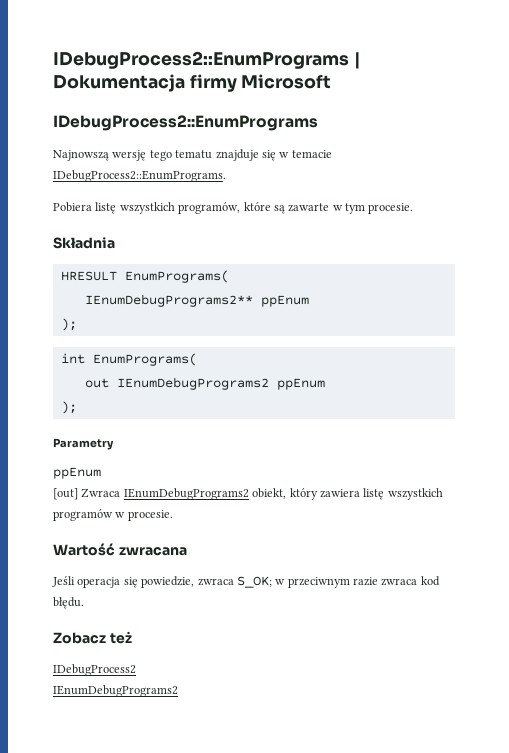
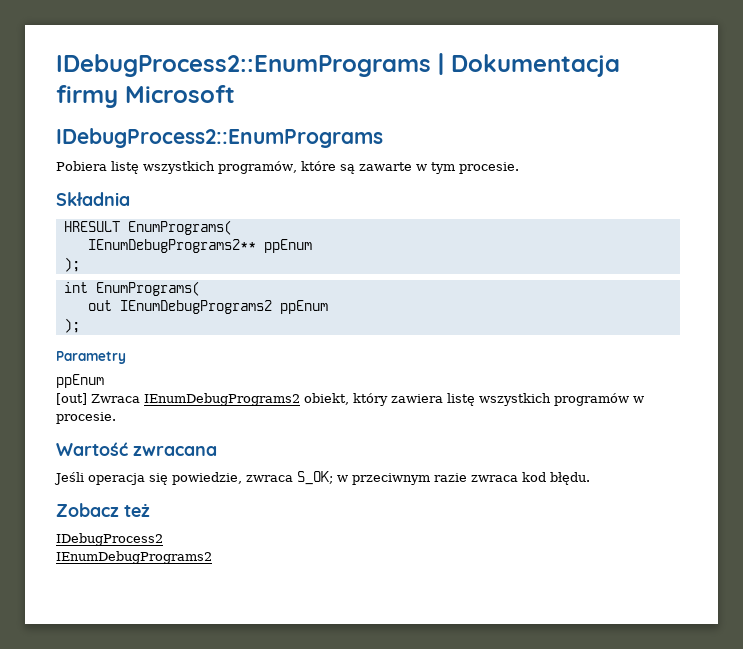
- Najnowszą wersję tego tematu znajduje się w temacie IDebugProcess2::EnumPrograms.

